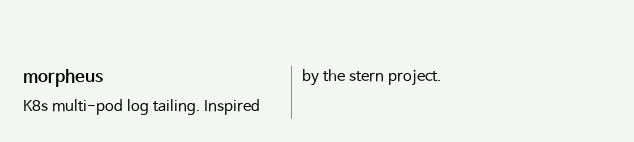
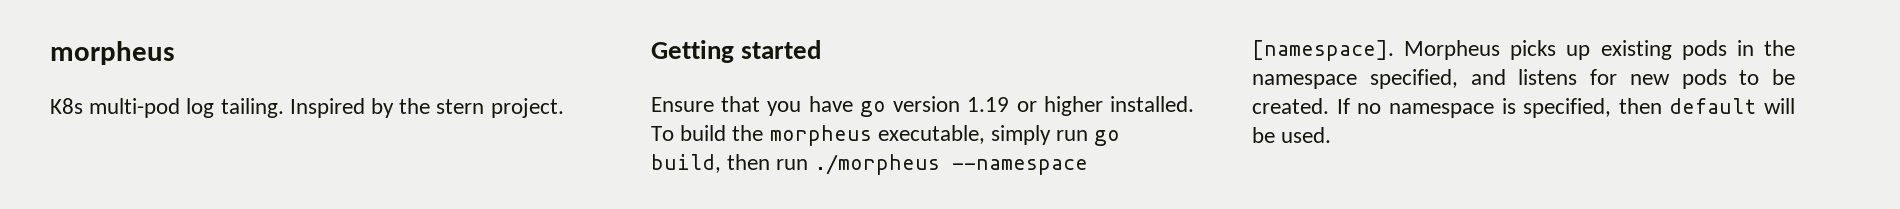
+ Getting started
+ Ensure that you have go version 1.19 or higher installed. To build the morpheus executable, simply run go build, then run ./morpheus --namespace [namespace]. Morpheus picks up existing pods in the namespace specified, and listens for new pods to be created. If no namespace is specified, then default will be used.

